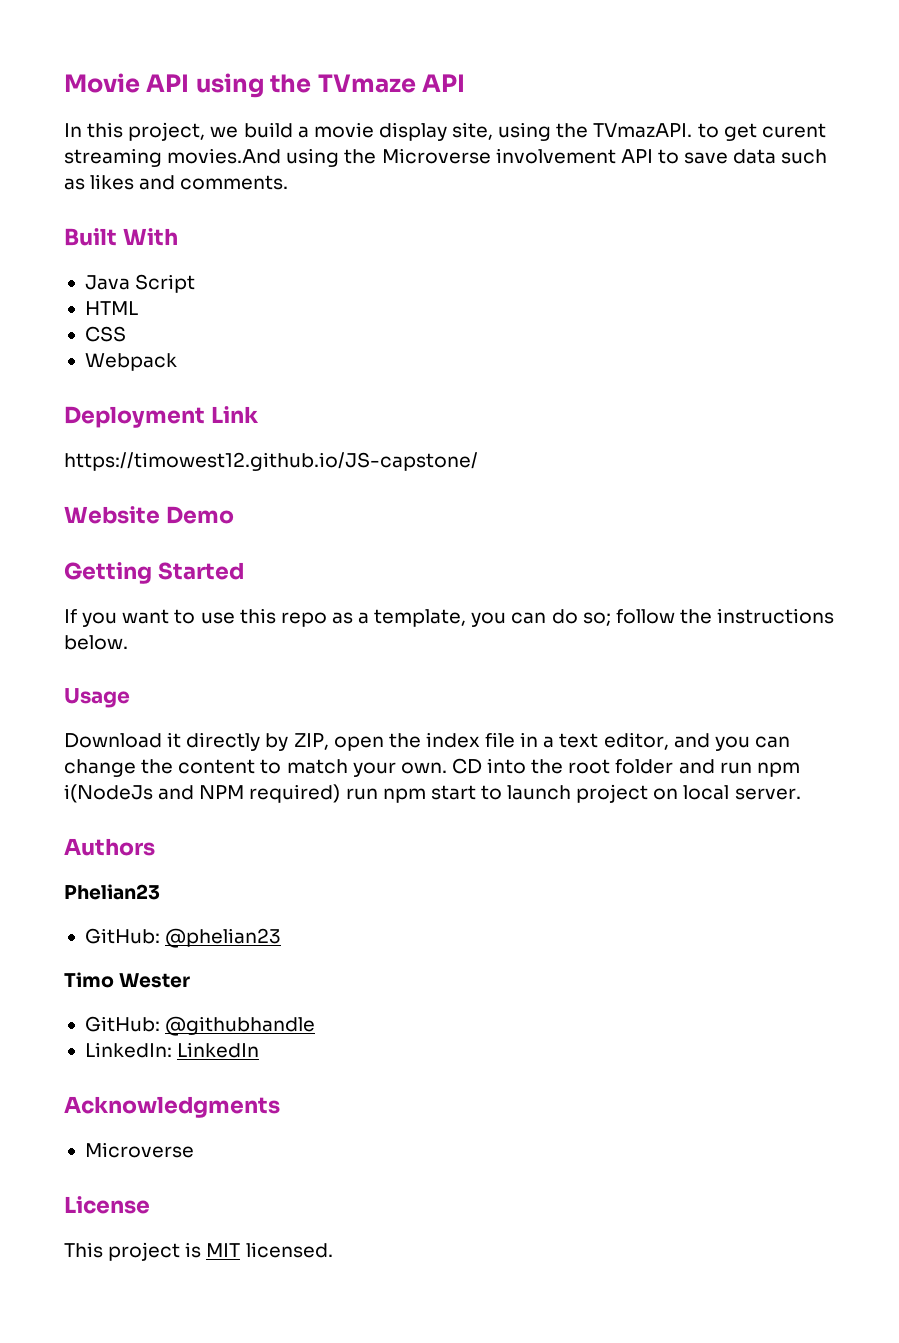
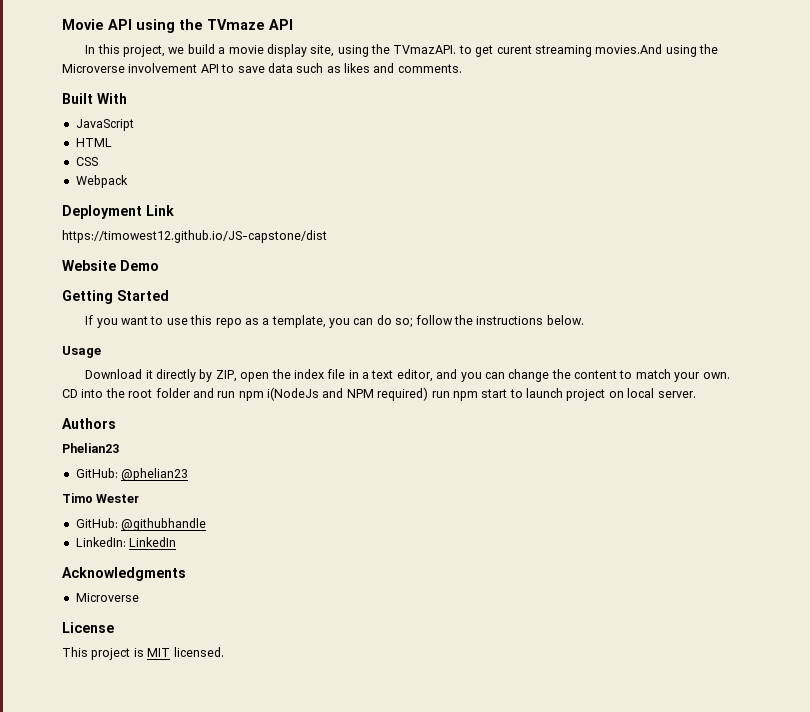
- Java Script
+ JavaScript
- https://timowest12.github.io/JS-capstone/
+ https://timowest12.github.io/JS-capstone/dist

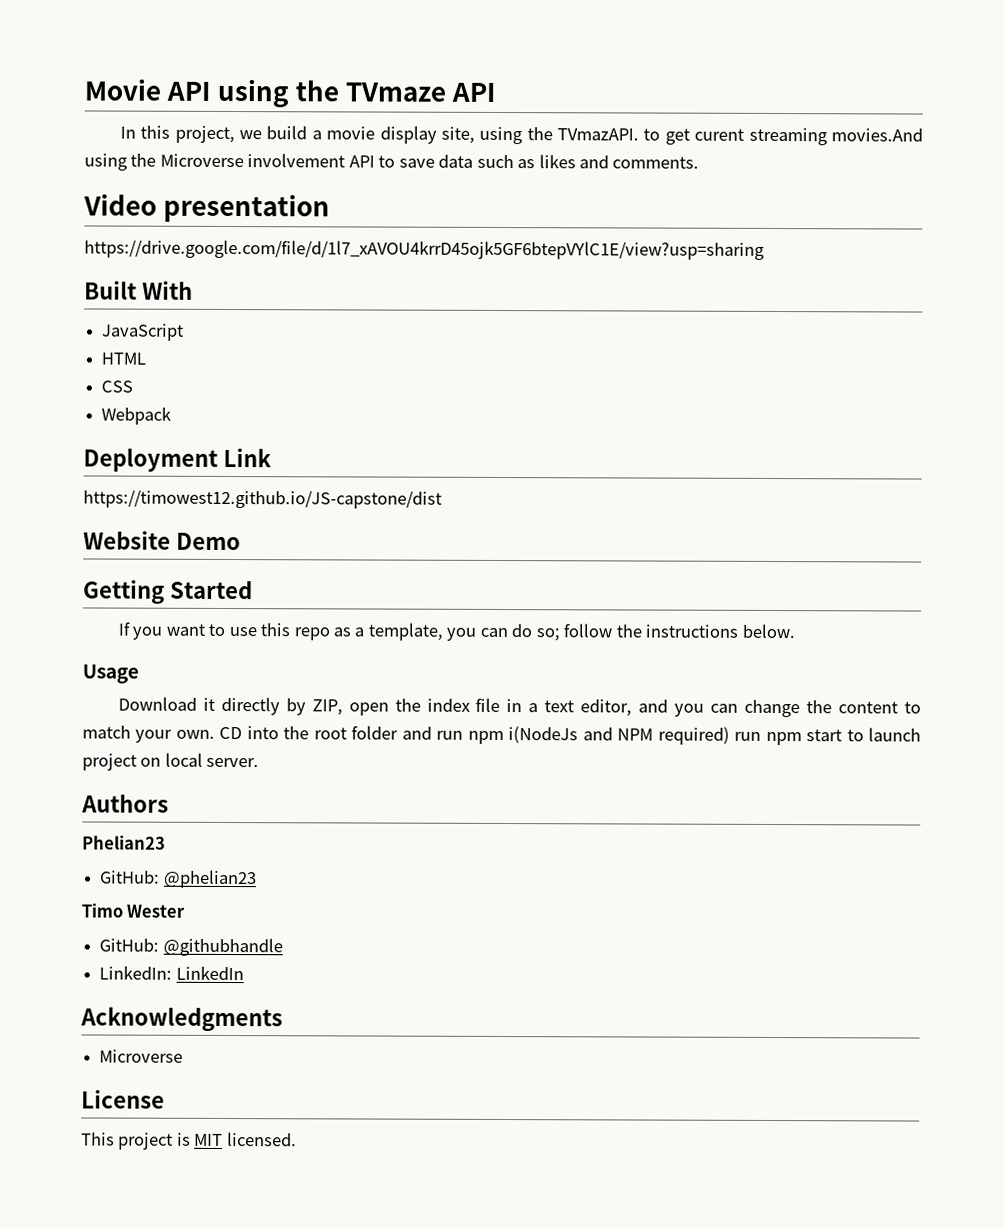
+ Video presentation
+ https://drive.google.com/file/d/1l7_xAVOU4krrD45ojk5GF6btepVYlC1E/view?usp=sharing

